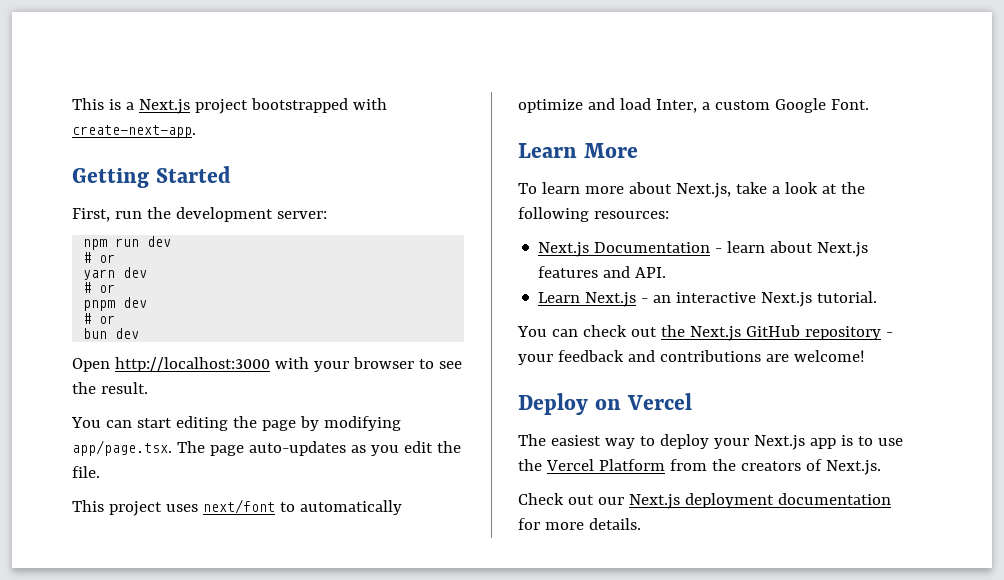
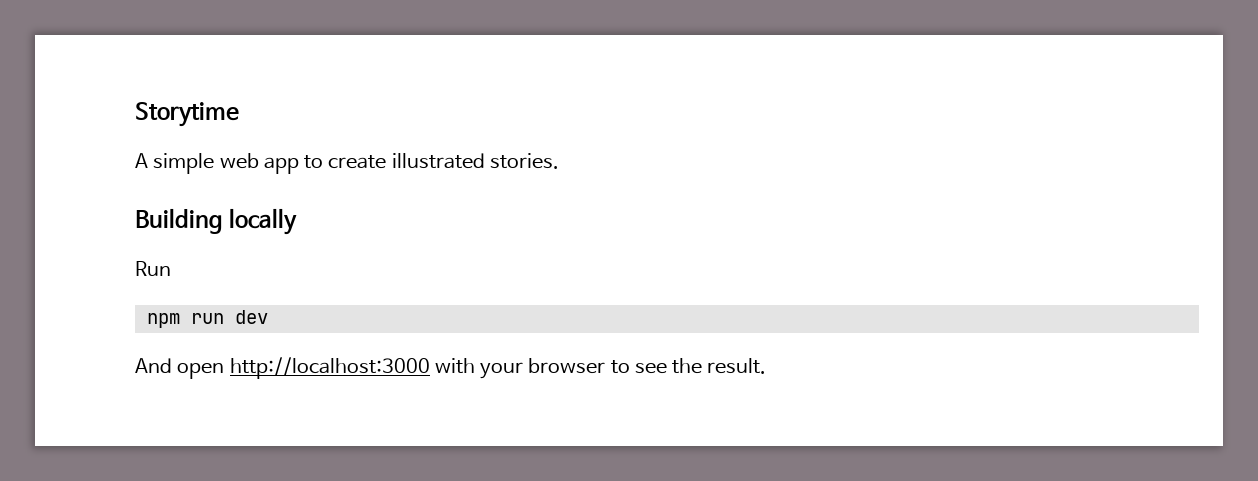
- This is a Next.js project bootstrapped with create-next-app.
- Getting Started
- First, run the development server:
+ Storytime
+ A simple web app to create illustrated stories.
+ Building locally
+ Run
  npm run dev
- # or
- yarn dev
- # or
- pnpm dev
- # or
- bun dev
- Open http://localhost:3000 with your browser to see the result.
+ And open http://localhost:3000 with your browser to see the result.
- You can start editing the page by modifying app/page.tsx. The page auto-updates as you edit the file.
- This project uses next/font to automatically optimize and load Inter, a custom Google Font.
- Learn More
- To learn more about Next.js, take a look at the following resources:
- Next.js Documentation - learn about Next.js features and API.
- Learn Next.js - an interactive Next.js tutorial.
- You can check out the Next.js GitHub repository - your feedback and contributions are welcome!
- Deploy on Vercel
- The easiest way to deploy your Next.js app is to use the Vercel Platform from the creators of Next.js.
- Check out our Next.js deployment documentation for more details.

